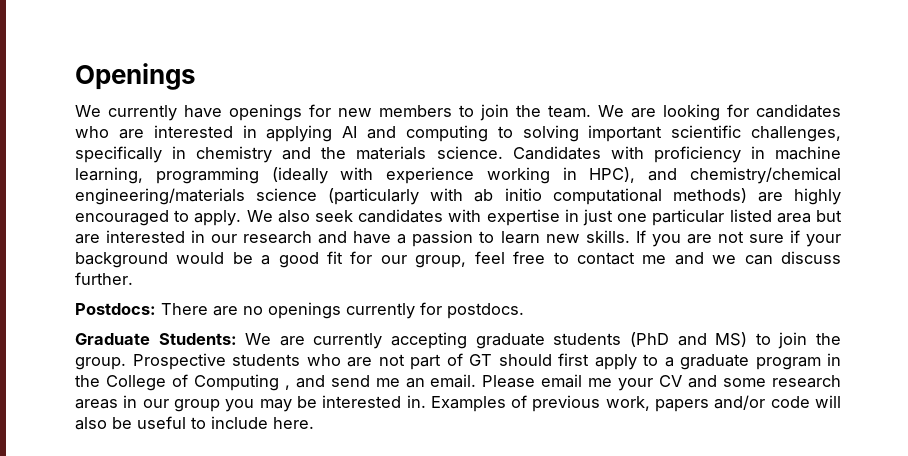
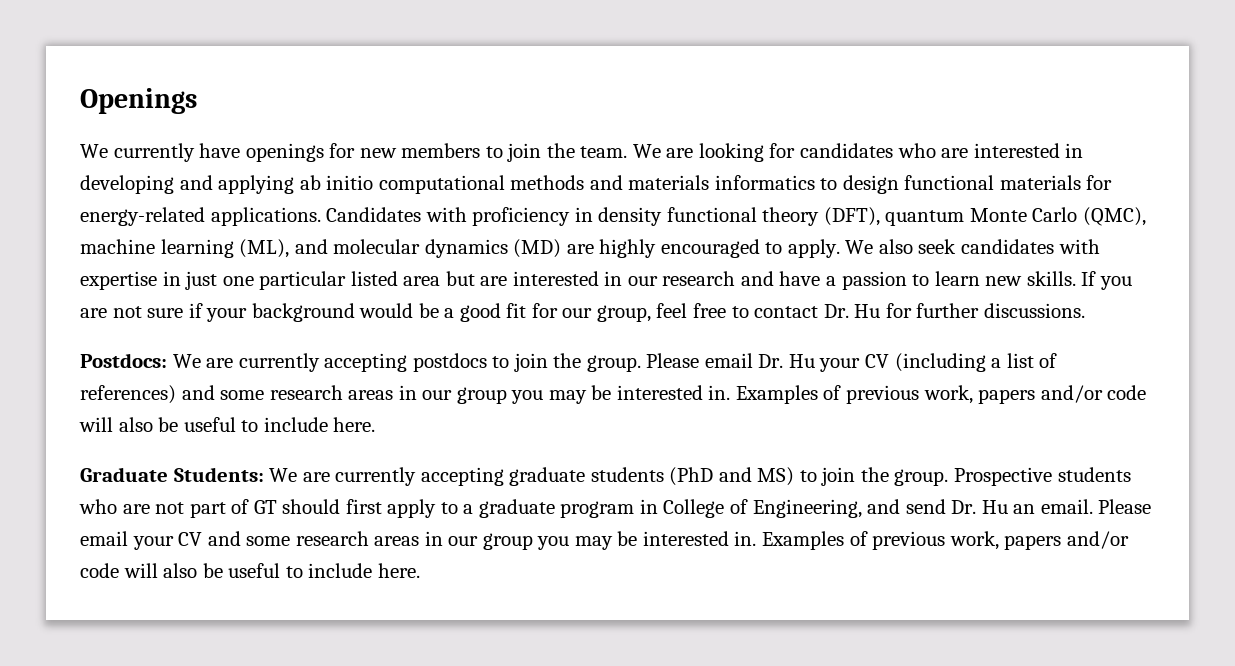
- We are looking for candidates who are interested in applying AI and computing to solving important scientific challenges, specifically in chemistry and the materials science. Candidates with proficiency in machine learning, programming (ideally with experience working in HPC), and chemistry/chemical engineering/materials science (particularly with ab initio computational methods) are highly encouraged to apply.
+ We are looking for candidates who are interested in developing and applying ab initio computational methods and materials informatics to design functional materials for energy-related applications. Candidates with proficiency in density functional theory (DFT), quantum Monte Carlo (QMC), machine learning (ML), and molecular dynamics (MD) are highly encouraged to apply.
- If you are not sure if your background would be a good fit for our group, feel free to contact me and we can discuss further.
- Postdocs: There are no openings currently for postdocs.
+ If you are not sure if your background would be a good fit for our group, feel free to contact Dr. Hu for further discussions.
+ Postdocs: We are currently accepting postdocs to join the group. Please email Dr. Hu your CV (including a list of references) and some research areas in our group you may be interested in. Examples of previous work, papers and/or code will also be useful to include here.
- Prospective students who are not part of GT should first apply to a graduate program in the College of Computing , and send me an email.
+ Prospective students who are not part of GT should first apply to a graduate program in College of Engineering, and send Dr. Hu an email.
- Please email me your CV and some research areas in our group you may be interested in.
+ Please email your CV and some research areas in our group you may be interested in.

